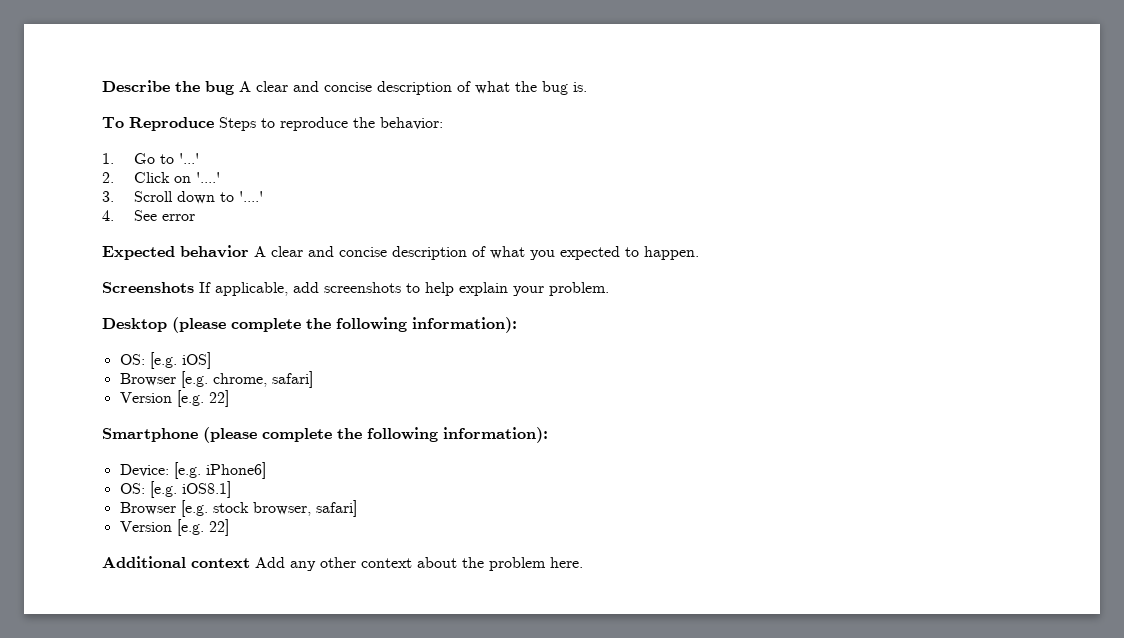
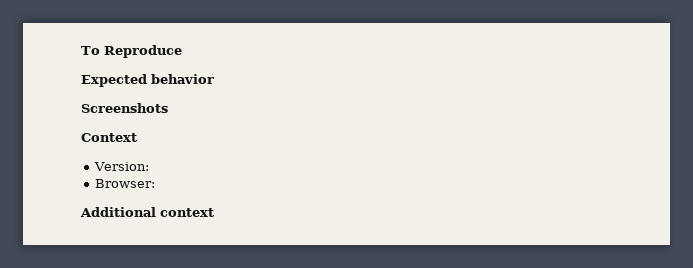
- Describe the bug A clear and concise description of what the bug is.
- To Reproduce Steps to reproduce the behavior:
- 1. Go to '...'
- 2. Click on '....'
- 3. Scroll down to '....'
- 4. See error
- Expected behavior A clear and concise description of what you expected to happen.
- Screenshots If applicable, add screenshots to help explain your problem.
- Desktop (please complete the following information):
- OS: [e.g. iOS]
- Browser [e.g. chrome, safari]
- Version [e.g. 22]
- Smartphone (please complete the following information):
- Device: [e.g. iPhone6]
- OS: [e.g. iOS8.1]
- Browser [e.g. stock browser, safari]
- Version [e.g. 22]
- Additional context Add any other context about the problem here.
+ To Reproduce
+ Expected behavior
+ Screenshots
+ Context
+ Version:
+ Browser:
+ Additional context

